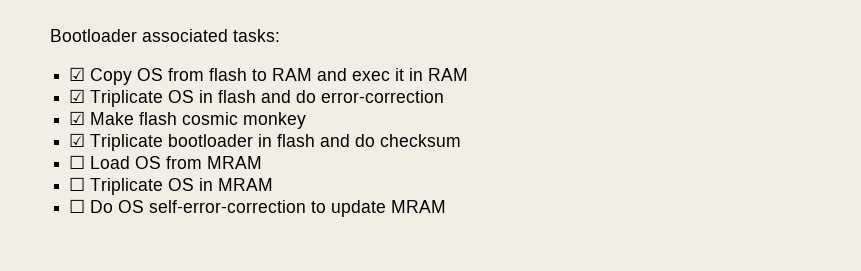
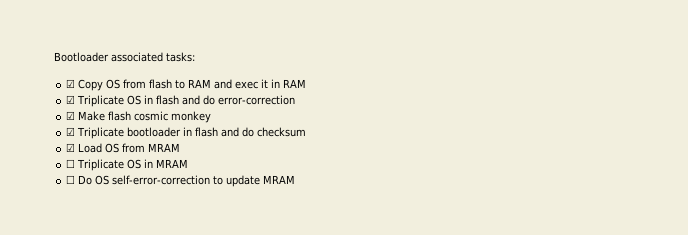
- ☐ Load OS from MRAM
+ ☑ Load OS from MRAM

